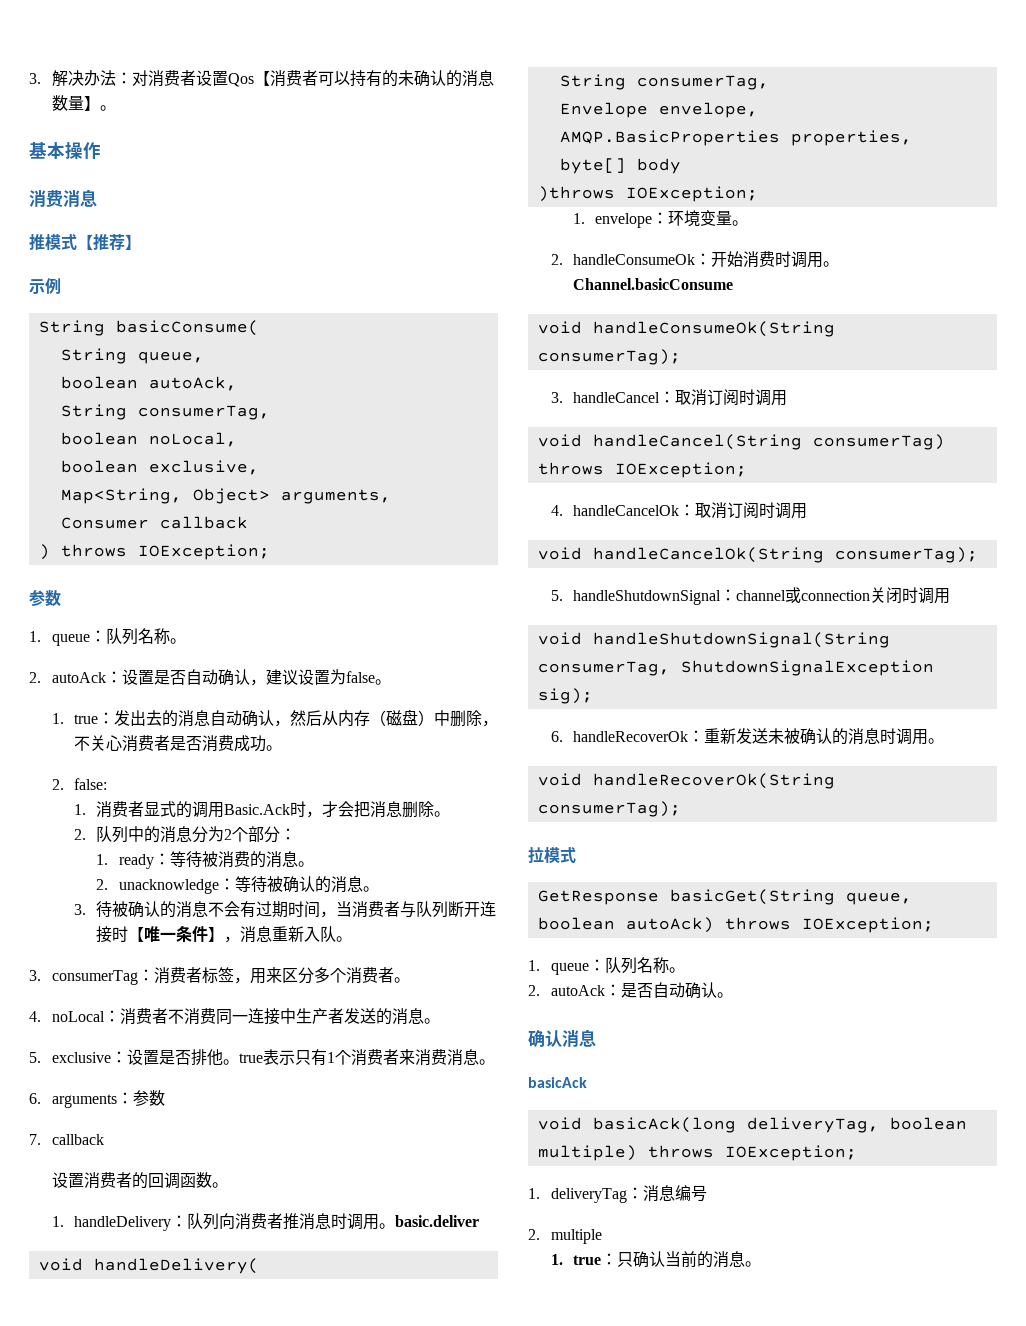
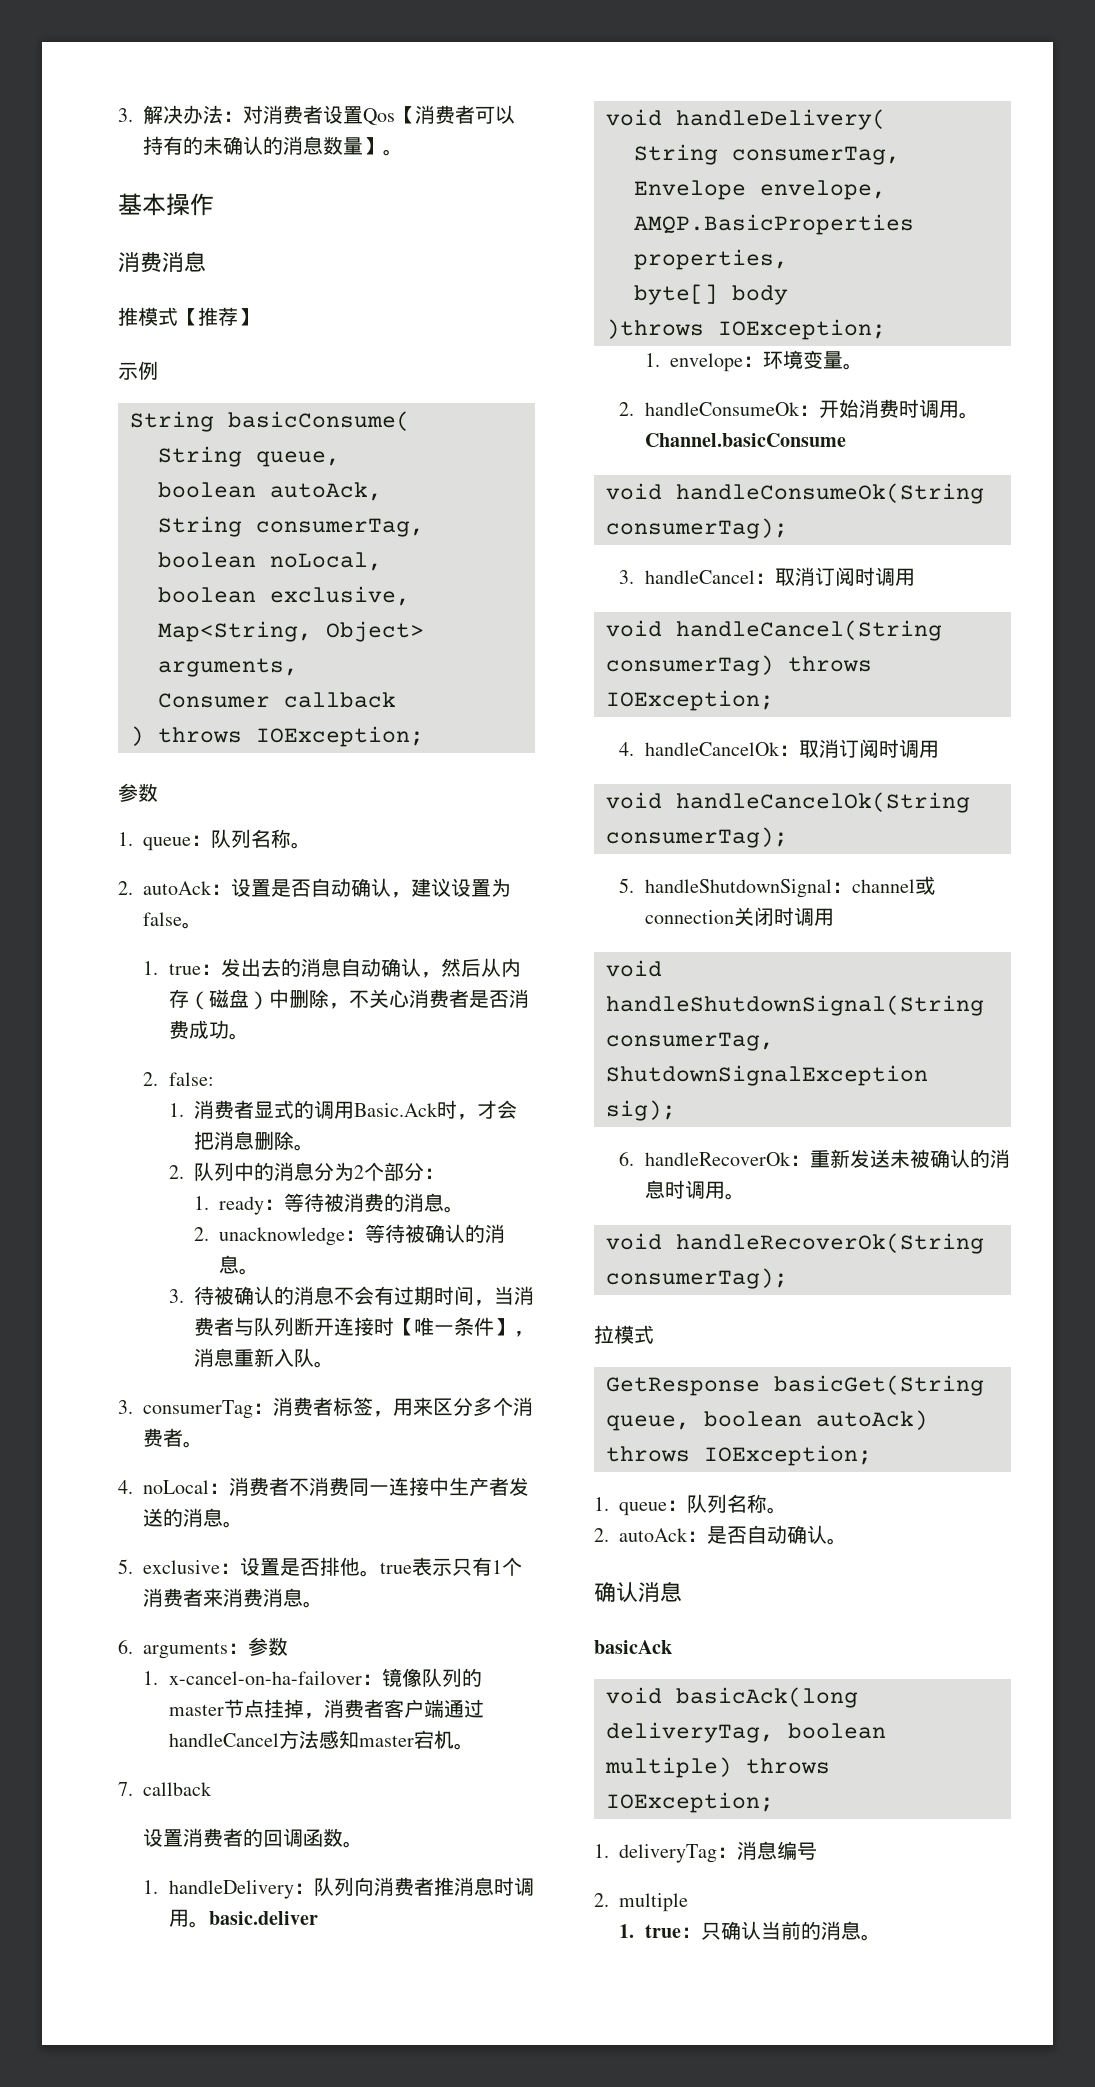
+ 1. x-cancel-on-ha-failover：镜像队列的master节点挂掉，消费者客户端通过handleCancel方法感知master宕机。

